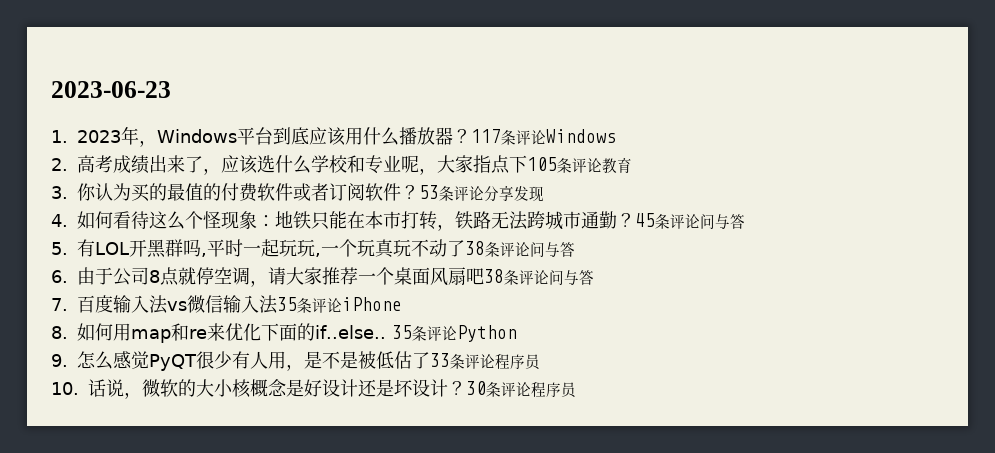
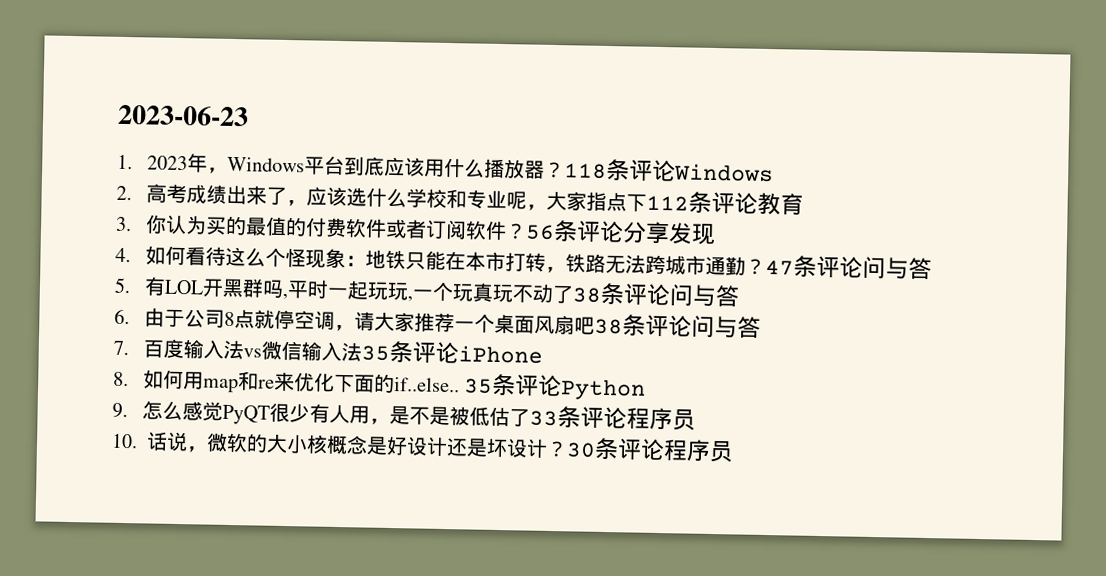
- 117条评论Windows
+ 118条评论Windows
- 2.高考成绩出来了，应该选什么学校和专业呢，大家指点下105条评论教育
+ 2.高考成绩出来了，应该选什么学校和专业呢，大家指点下112条评论教育
- 53条评论分享发现
+ 56条评论分享发现
- 45条评论问与答
+ 47条评论问与答

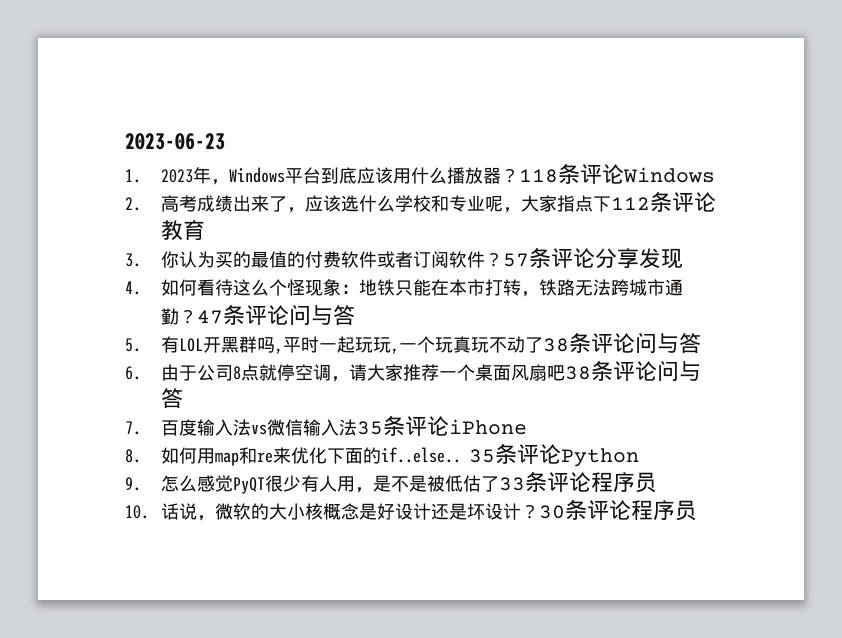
- 56条评论分享发现
+ 57条评论分享发现

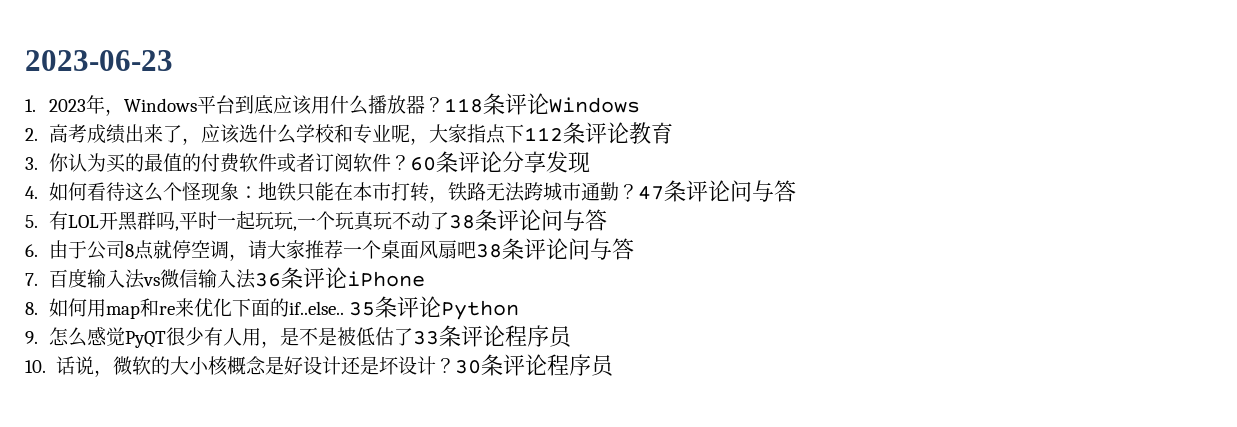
- 57条评论分享发现
+ 60条评论分享发现
- 7.百度输入法vs微信输入法35条评论iPhone
+ 7.百度输入法vs微信输入法36条评论iPhone

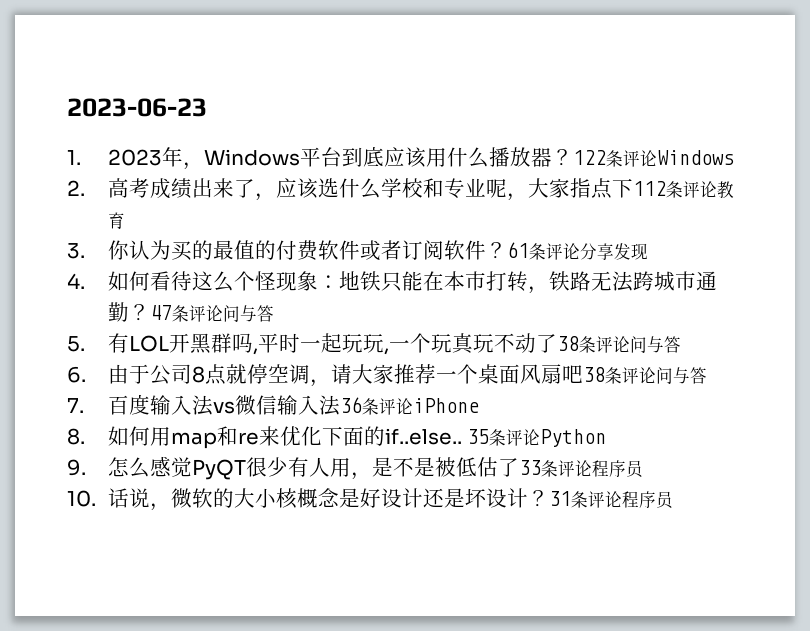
- 118条评论Windows
+ 122条评论Windows
- 60条评论分享发现
+ 61条评论分享发现
- 30条评论程序员
+ 31条评论程序员

